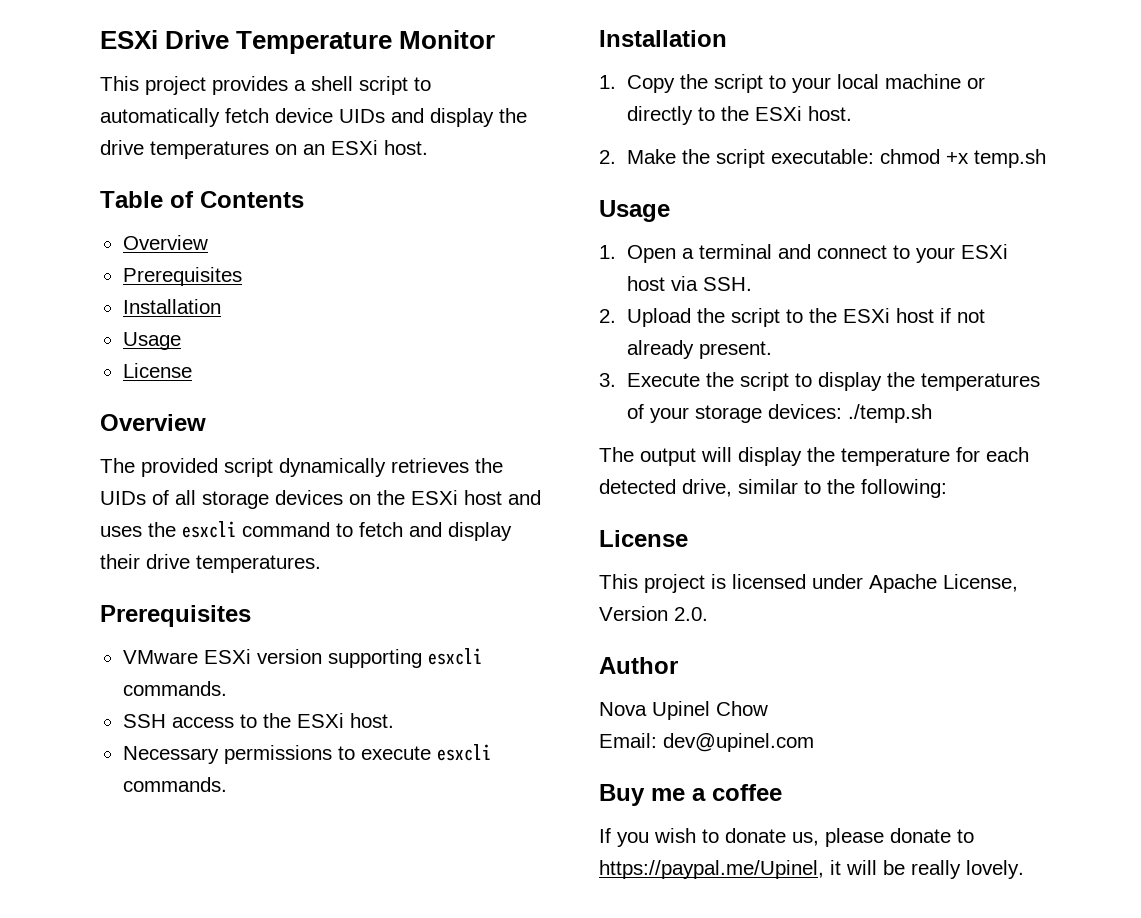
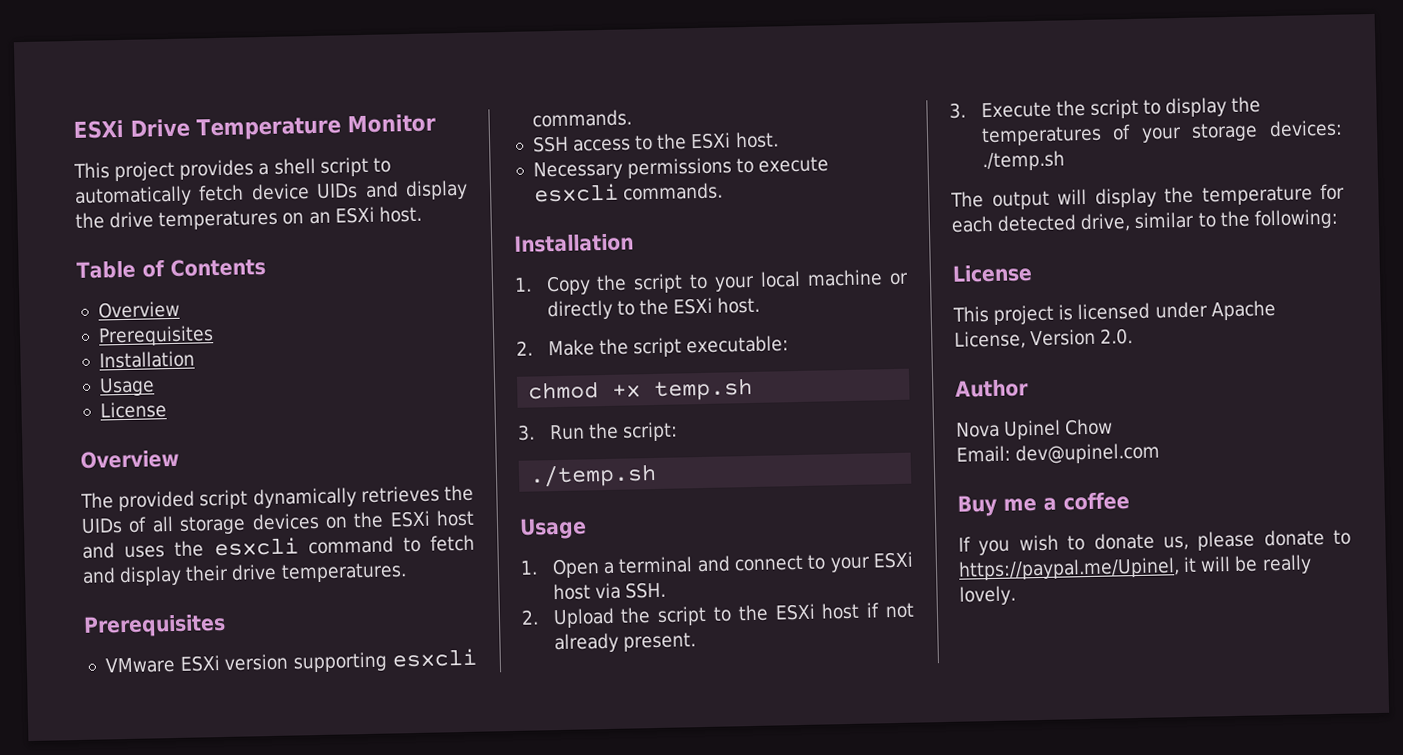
- 2. Make the script executable: chmod +x temp.sh
+ 2. Make the script executable:
+ chmod +x temp.sh
+ 3. Run the script:
+ ./temp.sh

